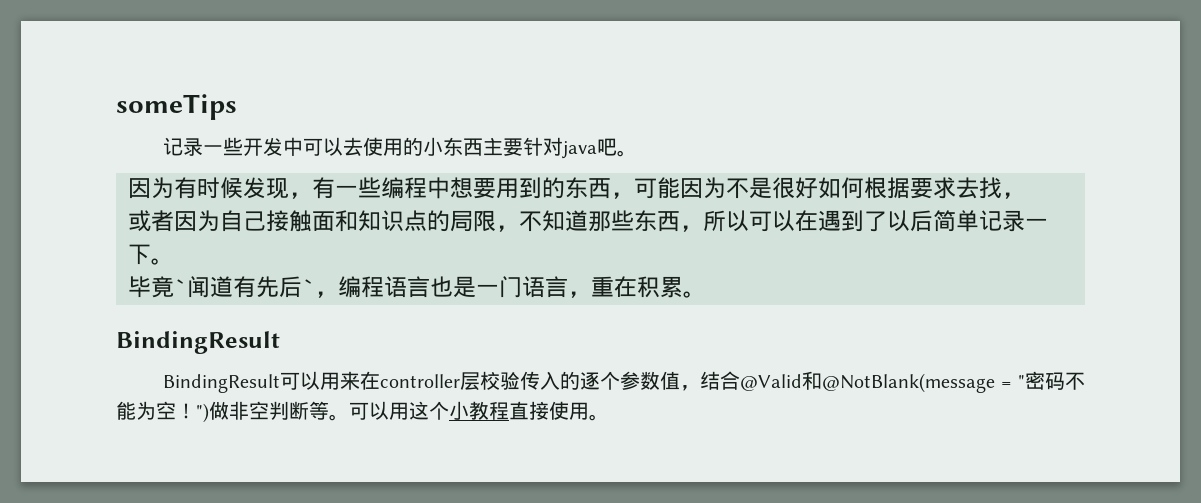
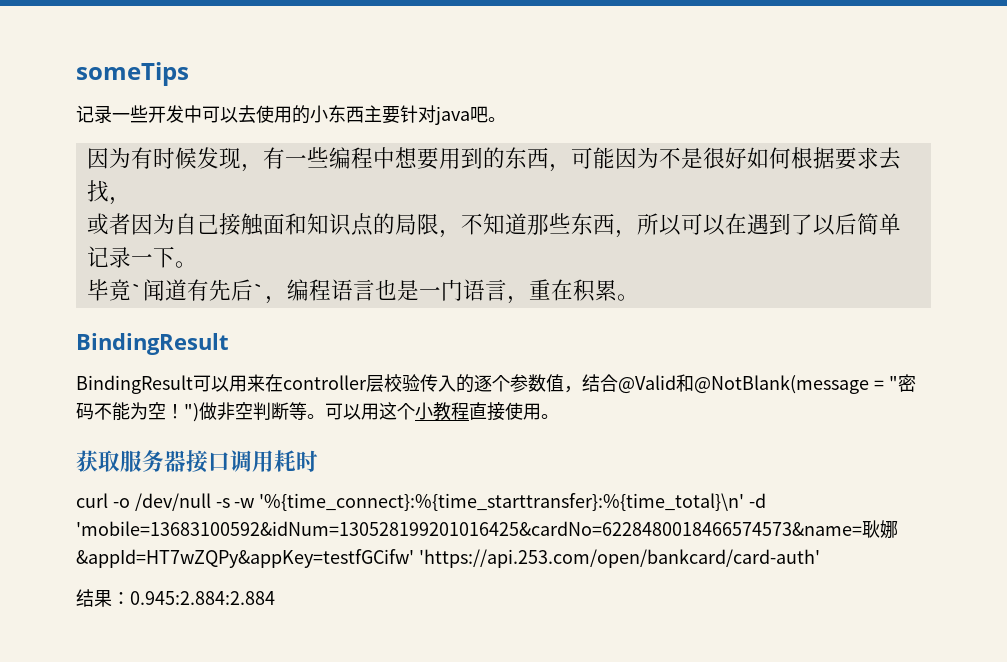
+ 获取服务器接口调用耗时
+ curl -o /dev/null -s -w '%{time_connect}:%{time_starttransfer}:%{time_total}\n' -d 'mobile=13683100592&idNum=130528199201016425&cardNo=6228480018466574573&name=耿娜&appId=HT7wZQPy&appKey=testfGCifw' 'https://api.253.com/open/bankcard/card-auth'
+ 结果：0.945:2.884:2.884

